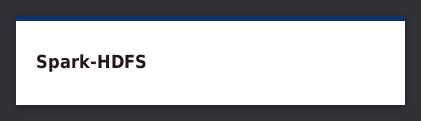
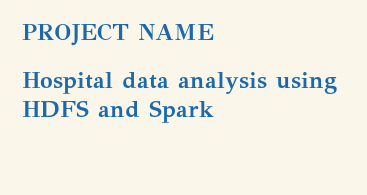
- Spark-HDFS
+ PROJECT NAME
+ Hospital data analysis using HDFS and Spark

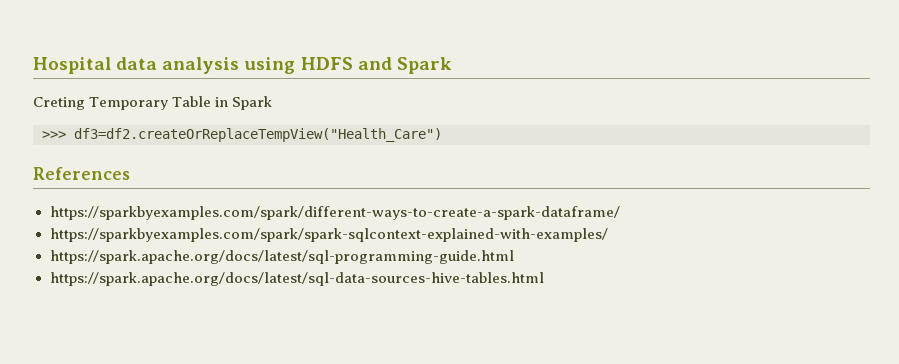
- PROJECT NAME
+ Creting Temporary Table in Spark
+ >>> df3=df2.createOrReplaceTempView("Health_Care")
+ References
+ https://sparkbyexamples.com/spark/different-ways-to-create-a-spark-dataframe/
+ https://sparkbyexamples.com/spark/spark-sqlcontext-explained-with-examples/
+ https://spark.apache.org/docs/latest/sql-programming-guide.html
+ https://spark.apache.org/docs/latest/sql-data-sources-hive-tables.html

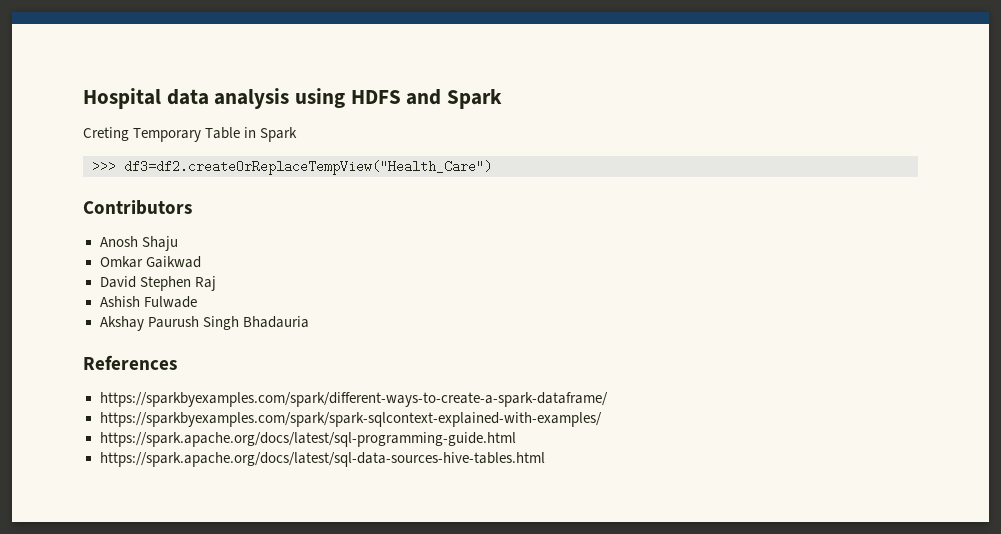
+ Contributors
+ Anosh Shaju
+ Omkar Gaikwad
+ David Stephen Raj
+ Ashish Fulwade
+ Akshay Paurush Singh Bhadauria

